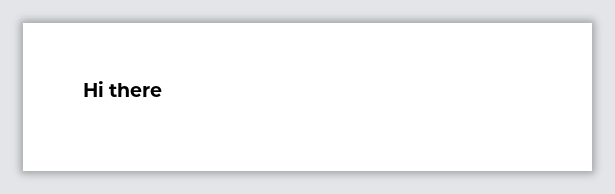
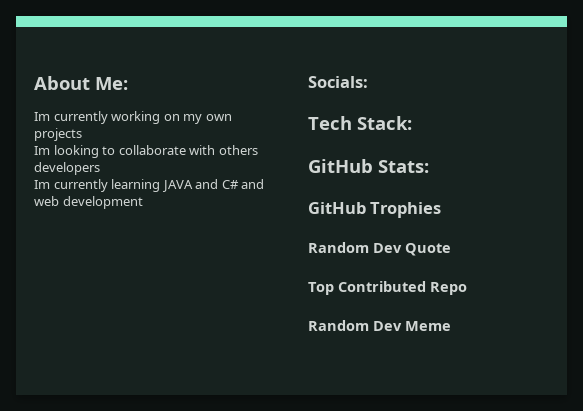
- Hi there
+ About Me:
+ Im currently working on my own projects
+ Im looking to collaborate with others developers
+ Im currently learning JAVA and C# and web development
+ Socials:
+ Tech Stack:
+ GitHub Stats:
+ GitHub Trophies
+ Random Dev Quote
+ Top Contributed Repo
+ Random Dev Meme

